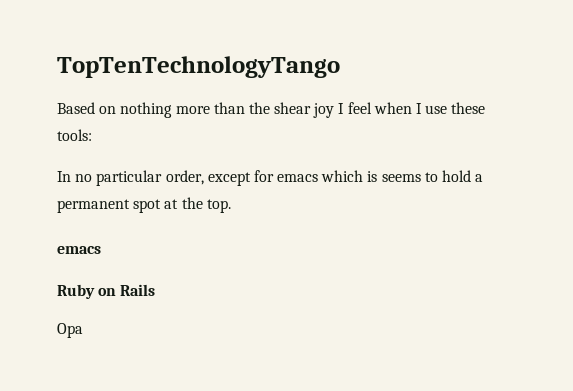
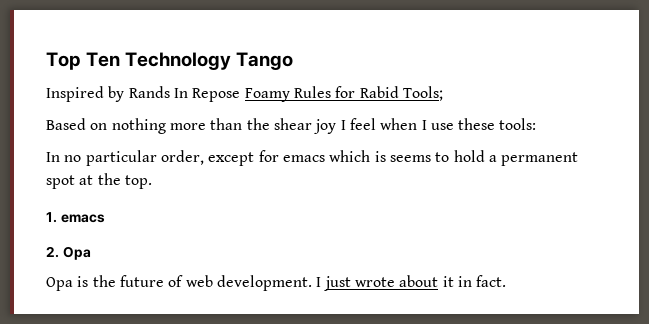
- TopTenTechnologyTango
+ Top Ten Technology Tango
+ Inspired by Rands In Repose Foamy Rules for Rabid Tools;
  In no particular order, except for emacs which is seems to hold a permanent spot at the top.
- emacs
+ 1. emacs
- Ruby on Rails
- Opa
+ 2. Opa
+ Opa is the future of web development. I just wrote about it in fact.

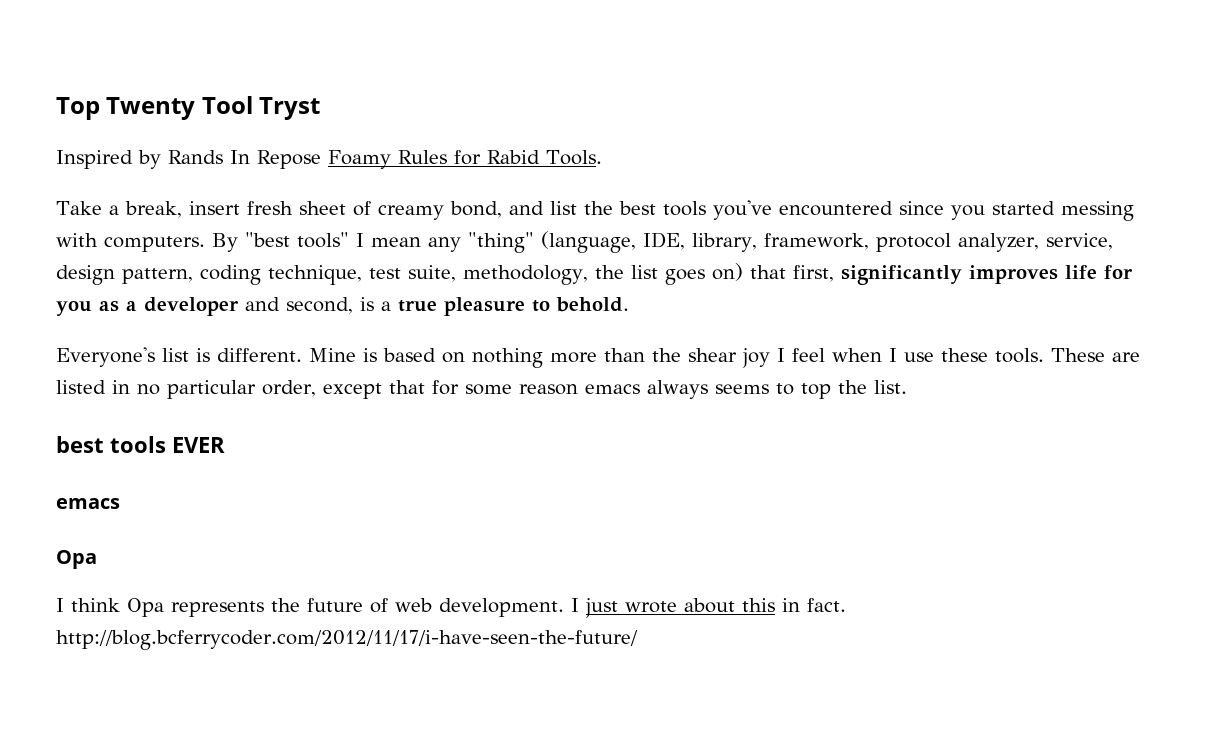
- Top Ten Technology Tango
+ Top Twenty Tool Tryst
- Inspired by Rands In Repose Foamy Rules for Rabid Tools;
- Based on nothing more than the shear joy I feel when I use these tools:
- In no particular order, except for emacs which is seems to hold a permanent spot at the top.
- 1. emacs
- 2. Opa
+ Inspired by Rands In Repose Foamy Rules for Rabid Tools.
+ Take a break, insert fresh sheet of creamy bond, and list the best tools you've encountered since you started messing with computers. By "best tools" I mean any "thing" (language, IDE, library, framework, protocol analyzer, service, design pattern, coding technique, test suite, methodology, the list goes on) that first, significantly improves life for you as a developer and second, is a true pleasure to behold.
+ Everyone's list is different. Mine is based on nothing more than the shear joy I feel when I use these tools. These are listed in no particular order, except that for some reason emacs always seems to top the list.
+ best tools EVER
+ emacs
+ Opa
- Opa is the future of web development.
+ I think Opa represents the future of web development.
- I just wrote about it in fact.
+ I just wrote about this in fact. http://blog.bcferrycoder.com/2012/11/17/i-have-seen-the-future/

